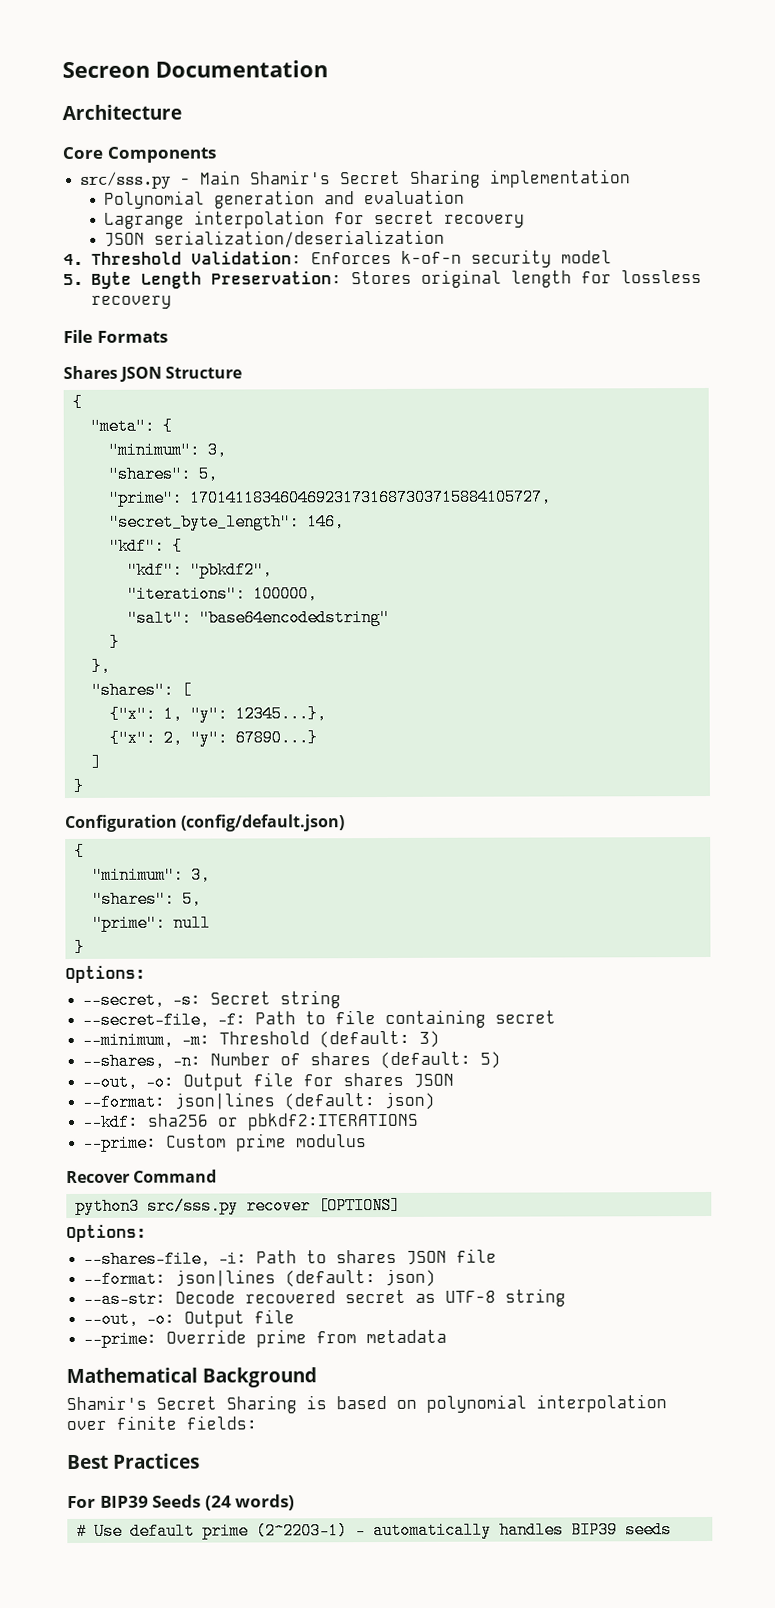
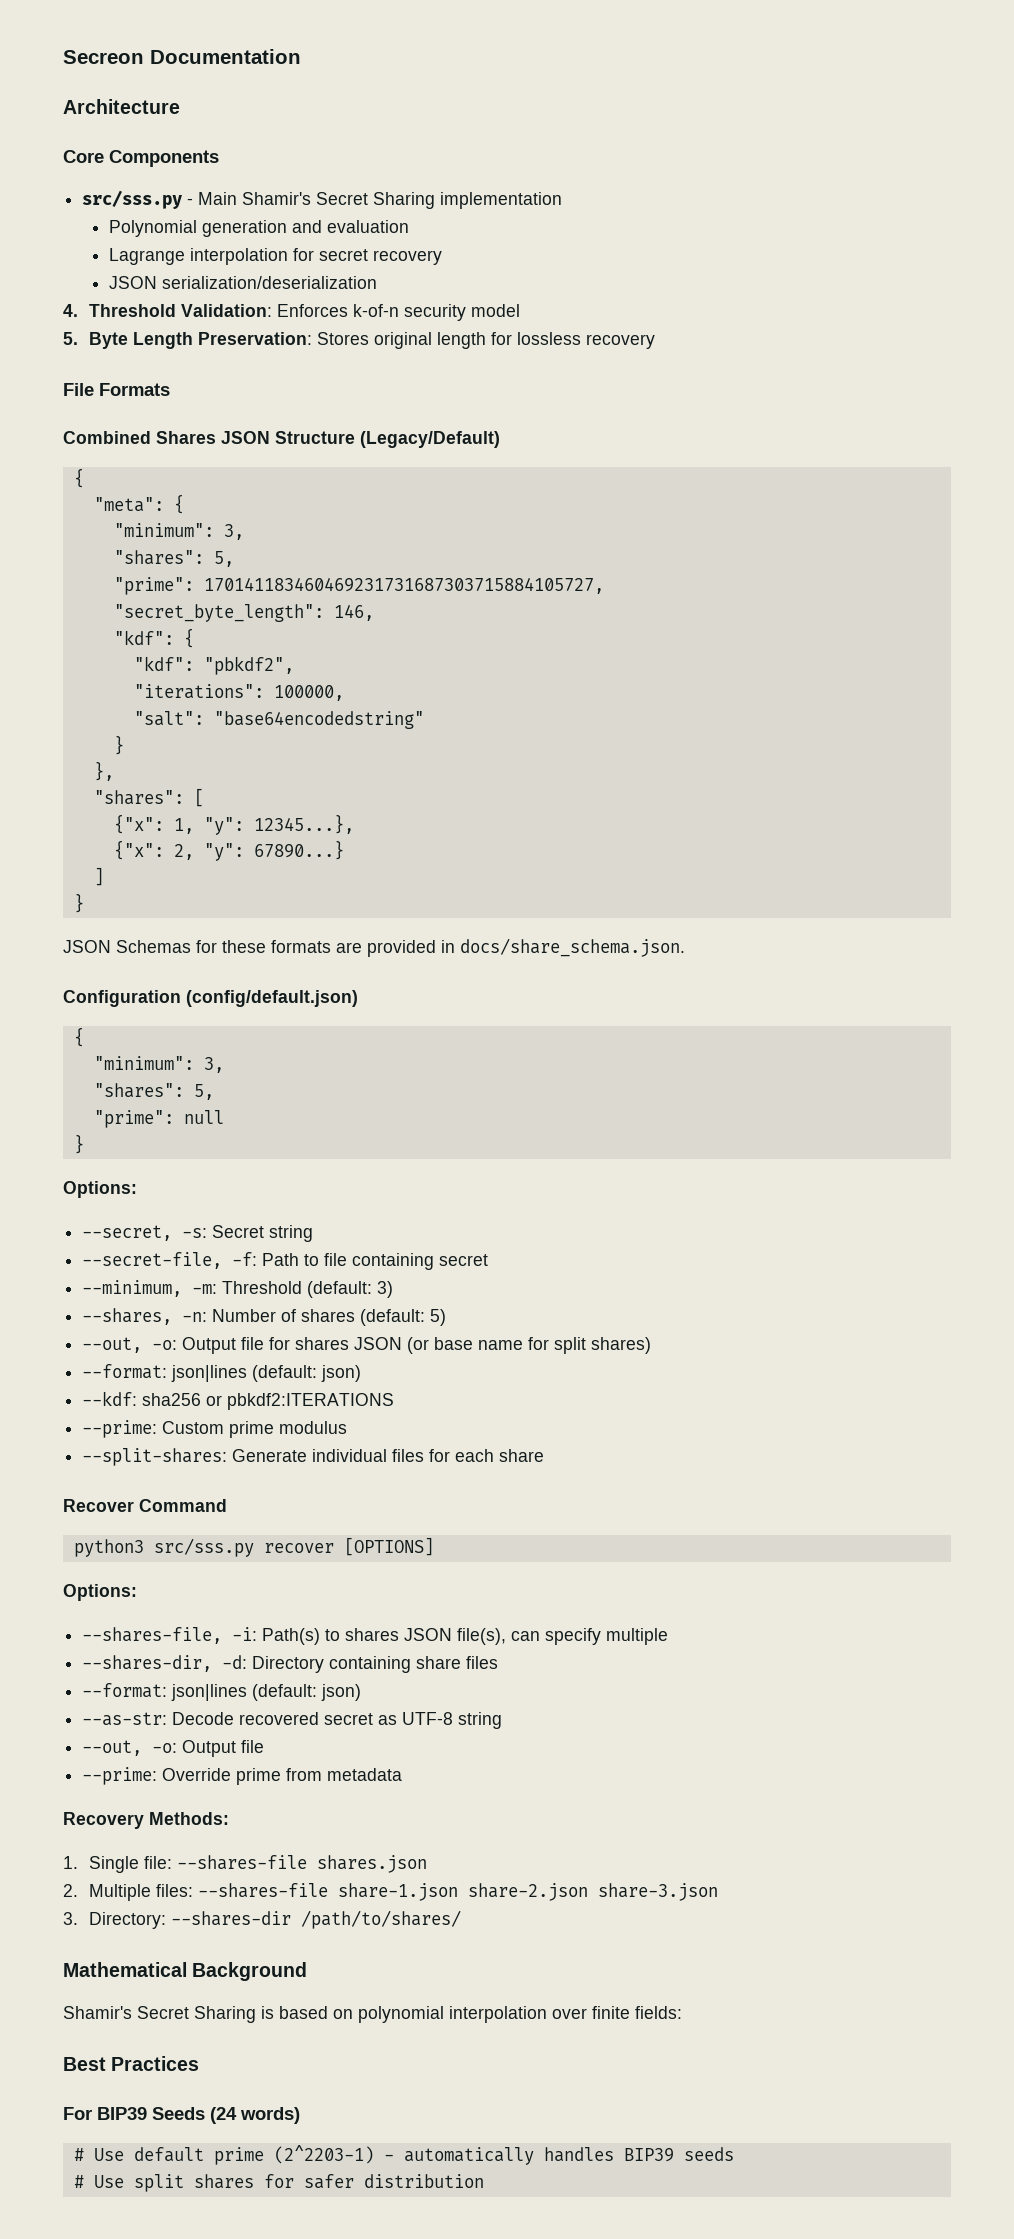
- Shares JSON Structure
+ Combined Shares JSON Structure (Legacy/Default)
+ JSON Schemas for these formats are provided in docs/share_schema.json.
- --out, -o: Output file for shares JSON
+ --out, -o: Output file for shares JSON (or base name for split shares)
+ --split-shares: Generate individual files for each share
- --shares-file, -i: Path to shares JSON file
+ --shares-file, -i: Path(s) to shares JSON file(s), can specify multiple
+ --shares-dir, -d: Directory containing share files
+ Recovery Methods:
+ 1. Single file: --shares-file shares.json
+ 2. Multiple files: --shares-file share-1.json share-2.json share-3.json
+ 3. Directory: --shares-dir /path/to/shares/
+ # Use split shares for safer distribution

